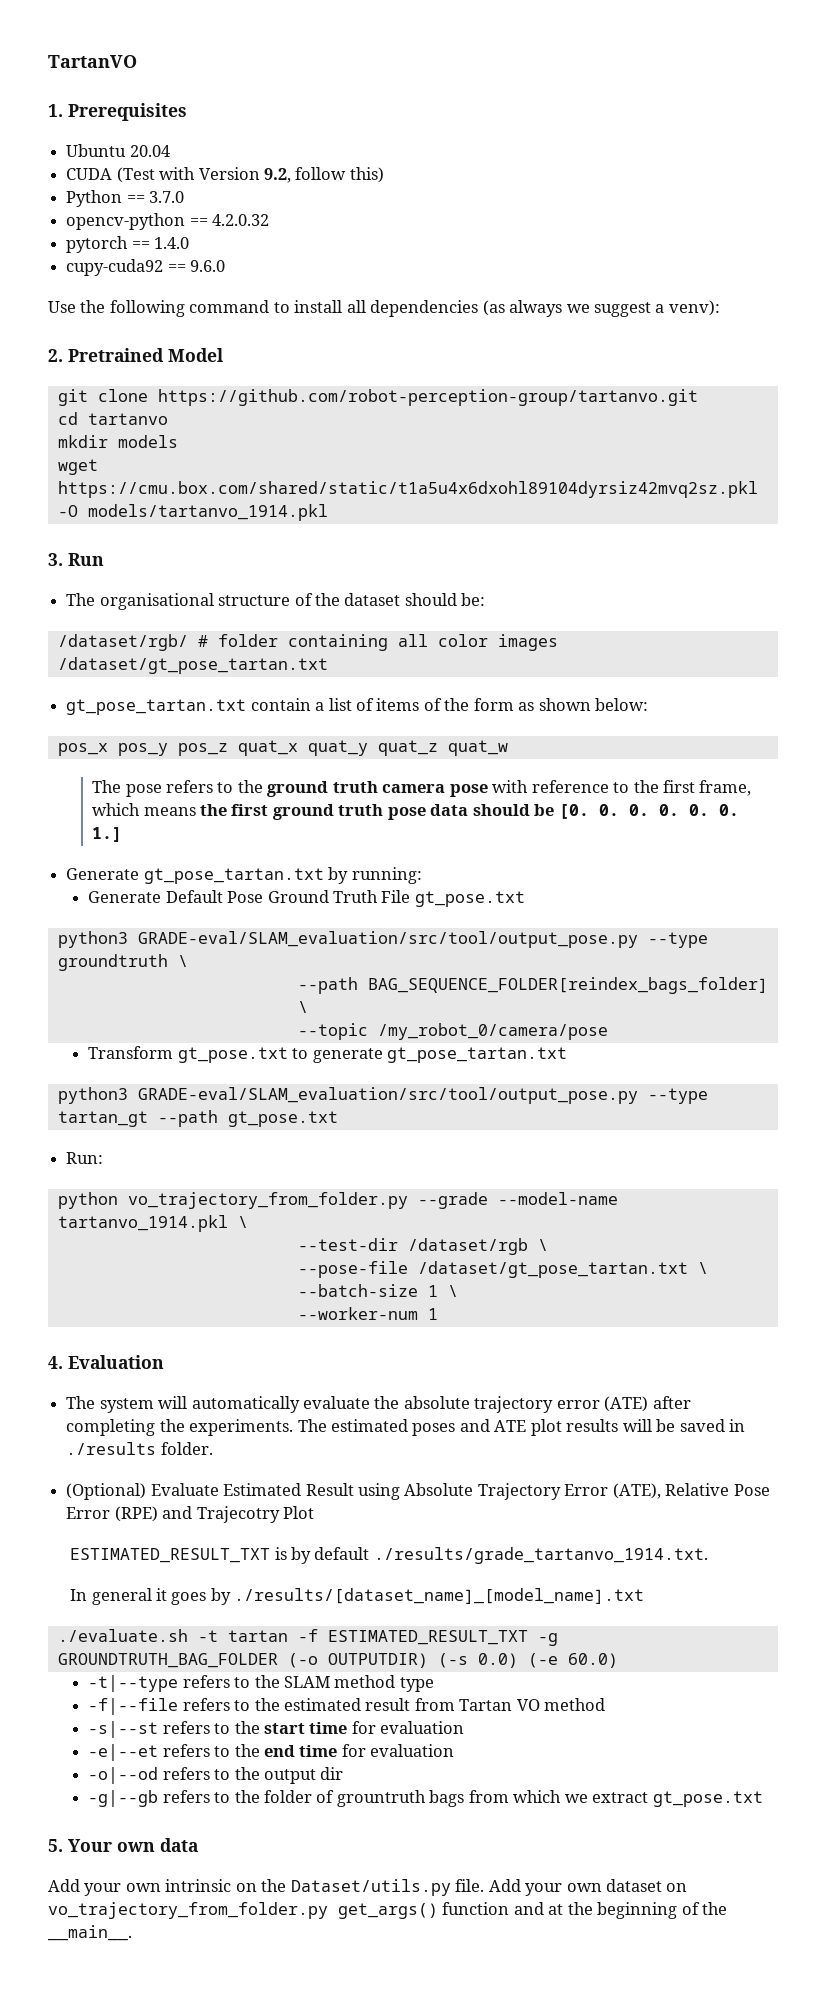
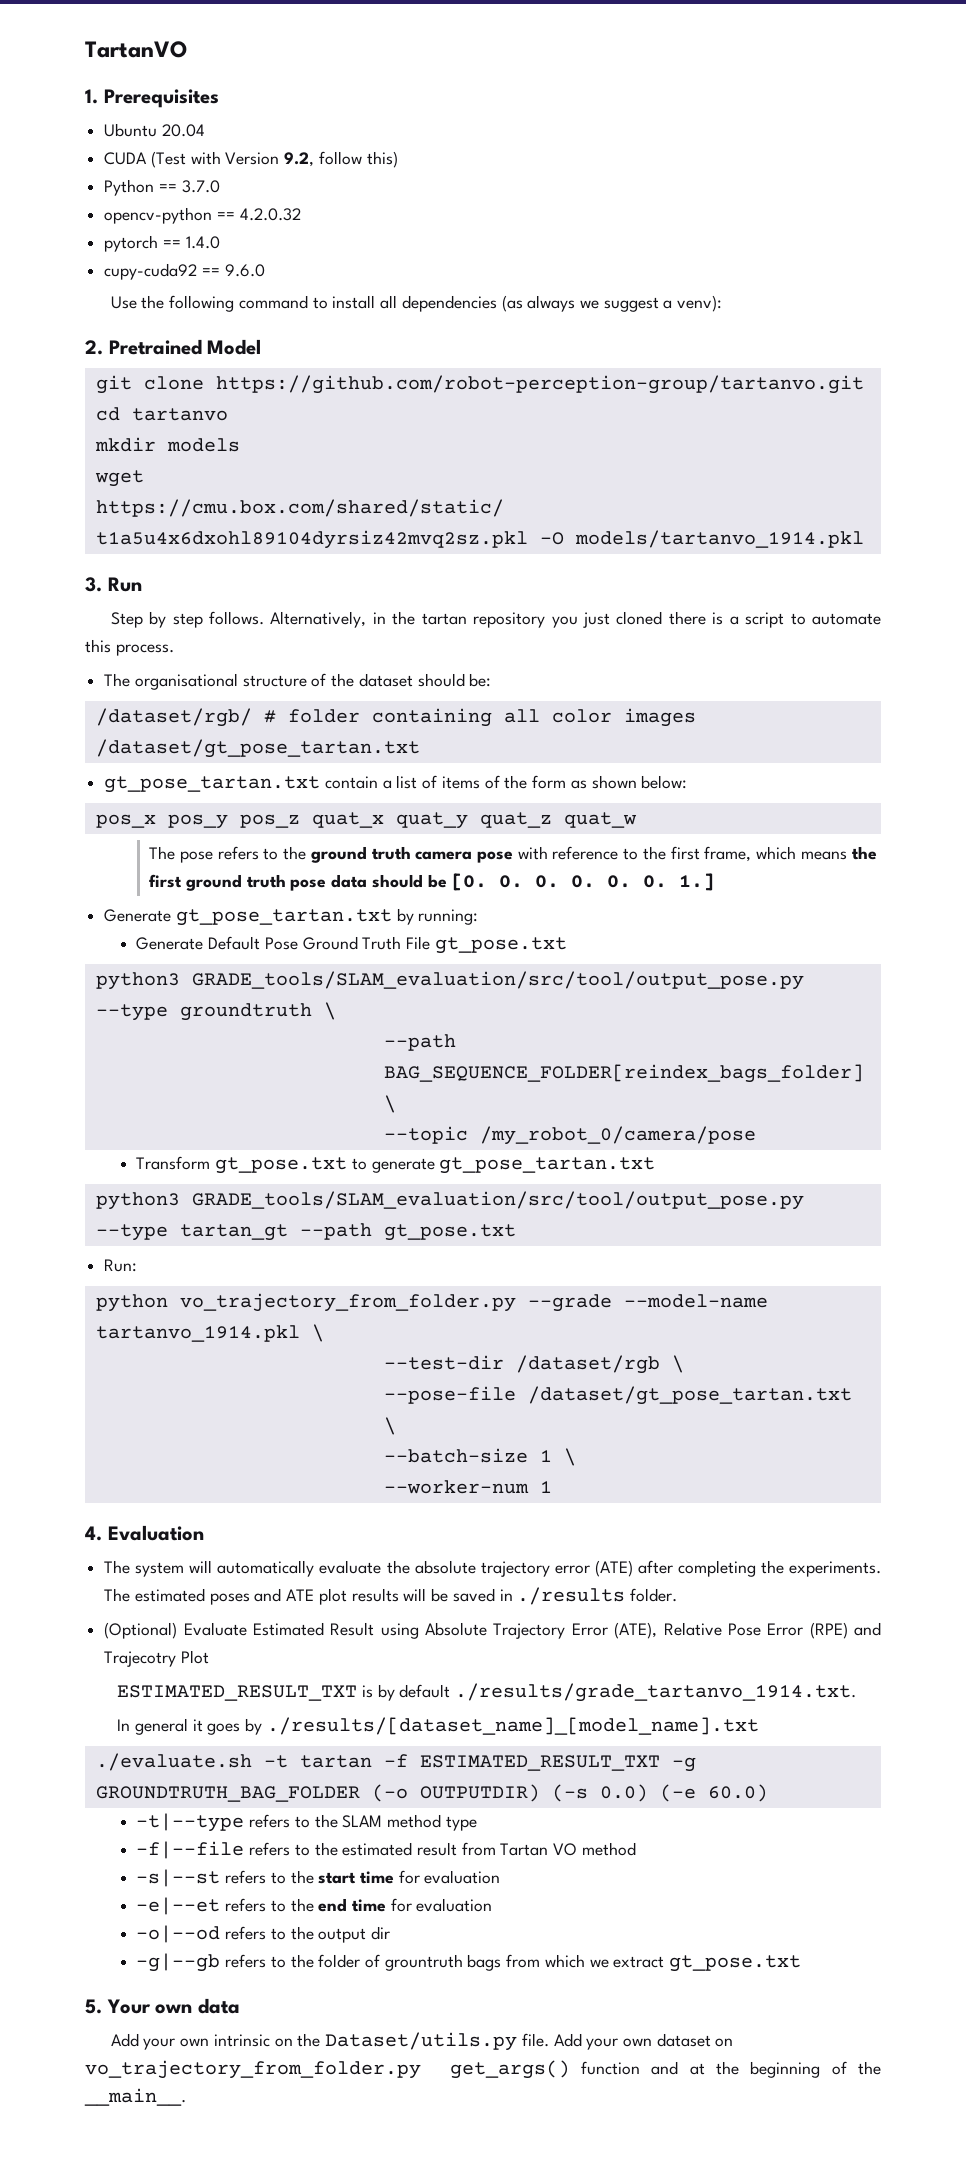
+ Step by step follows. Alternatively, in the tartan repository you just cloned there is a script to automate this process.
- python3 GRADE-eval/SLAM_evaluation/src/tool/output_pose.py --type groundtruth \
+ python3 GRADE_tools/SLAM_evaluation/src/tool/output_pose.py --type groundtruth \
- python3 GRADE-eval/SLAM_evaluation/src/tool/output_pose.py --type tartan_gt --path gt_pose.txt
+ python3 GRADE_tools/SLAM_evaluation/src/tool/output_pose.py --type tartan_gt --path gt_pose.txt

